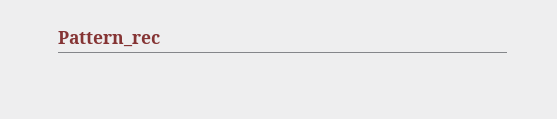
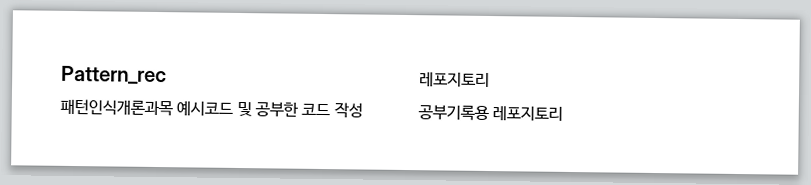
+ 패턴인식개론과목 예시코드 및 공부한 코드 작성 레포지토리
+ 공부기록용 레포지토리

